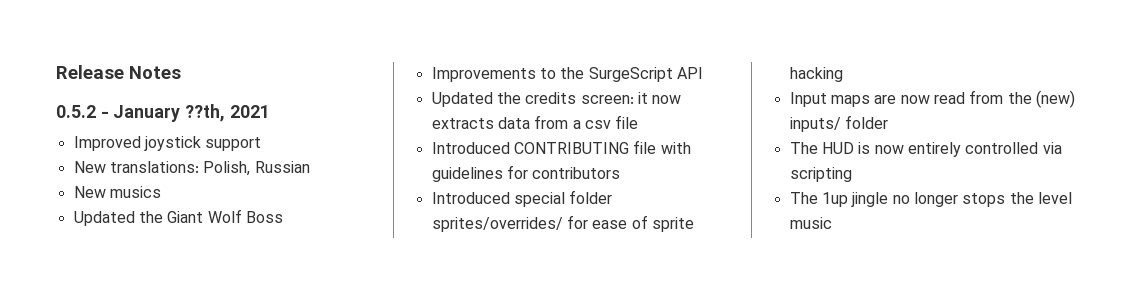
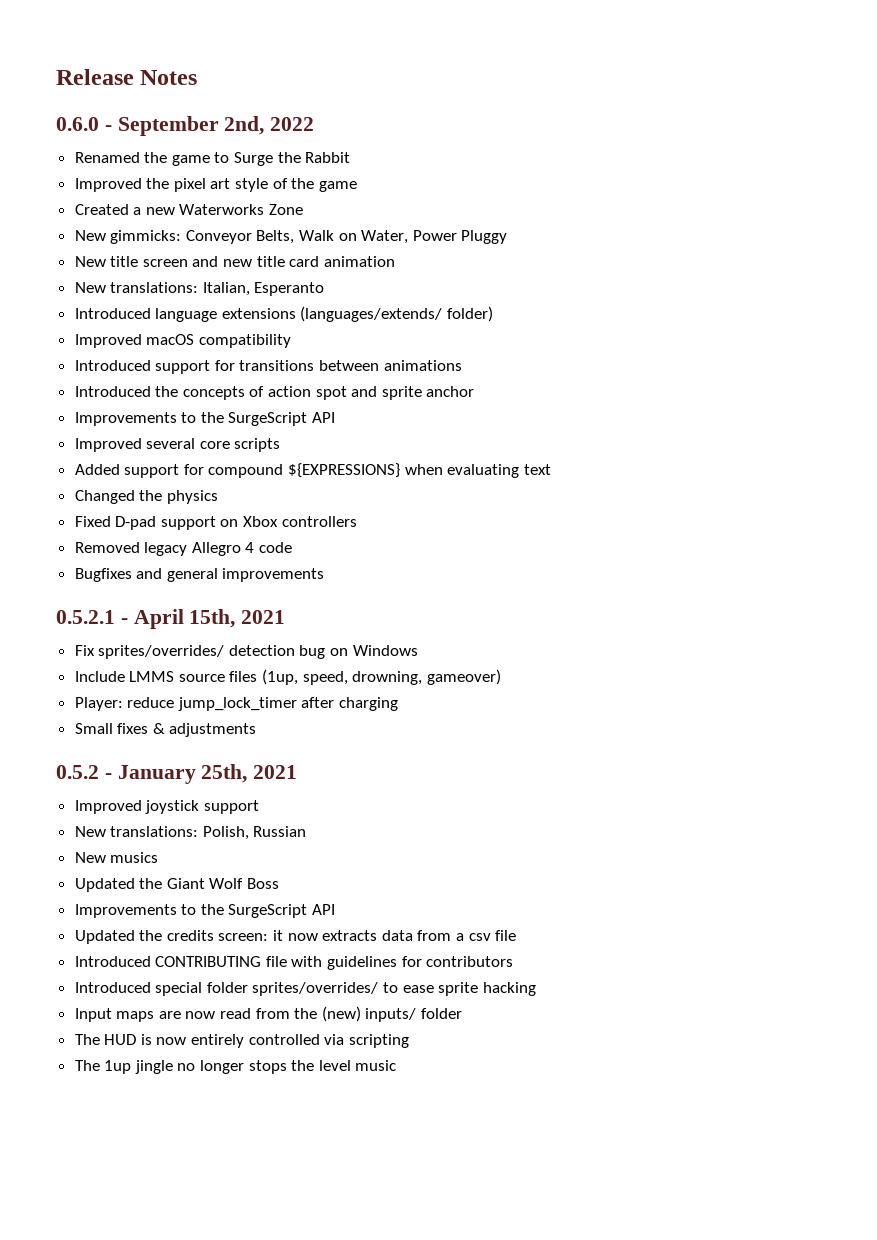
+ 0.6.0 - September 2nd, 2022
+ Renamed the game to Surge the Rabbit
+ Improved the pixel art style of the game
+ Created a new Waterworks Zone
+ New gimmicks: Conveyor Belts, Walk on Water, Power Pluggy
+ New title screen and new title card animation
+ New translations: Italian, Esperanto
+ Introduced language extensions (languages/extends/ folder)
+ Improved macOS compatibility
+ Introduced support for transitions between animations
+ Introduced the concepts of action spot and sprite anchor
+ Improvements to the SurgeScript API
+ Improved several core scripts
+ Added support for compound ${EXPRESSIONS} when evaluating text
+ Changed the physics
+ Fixed D-pad support on Xbox controllers
+ Removed legacy Allegro 4 code
+ Bugfixes and general improvements
+ 0.5.2.1 - April 15th, 2021
+ Fix sprites/overrides/ detection bug on Windows
+ Include LMMS source files (1up, speed, drowning, gameover)
+ Player: reduce jump_lock_timer after charging
+ Small fixes & adjustments
- 0.5.2 - January ??th, 2021
+ 0.5.2 - January 25th, 2021
- Introduced special folder sprites/overrides/ for ease of sprite hacking
+ Introduced special folder sprites/overrides/ to ease sprite hacking

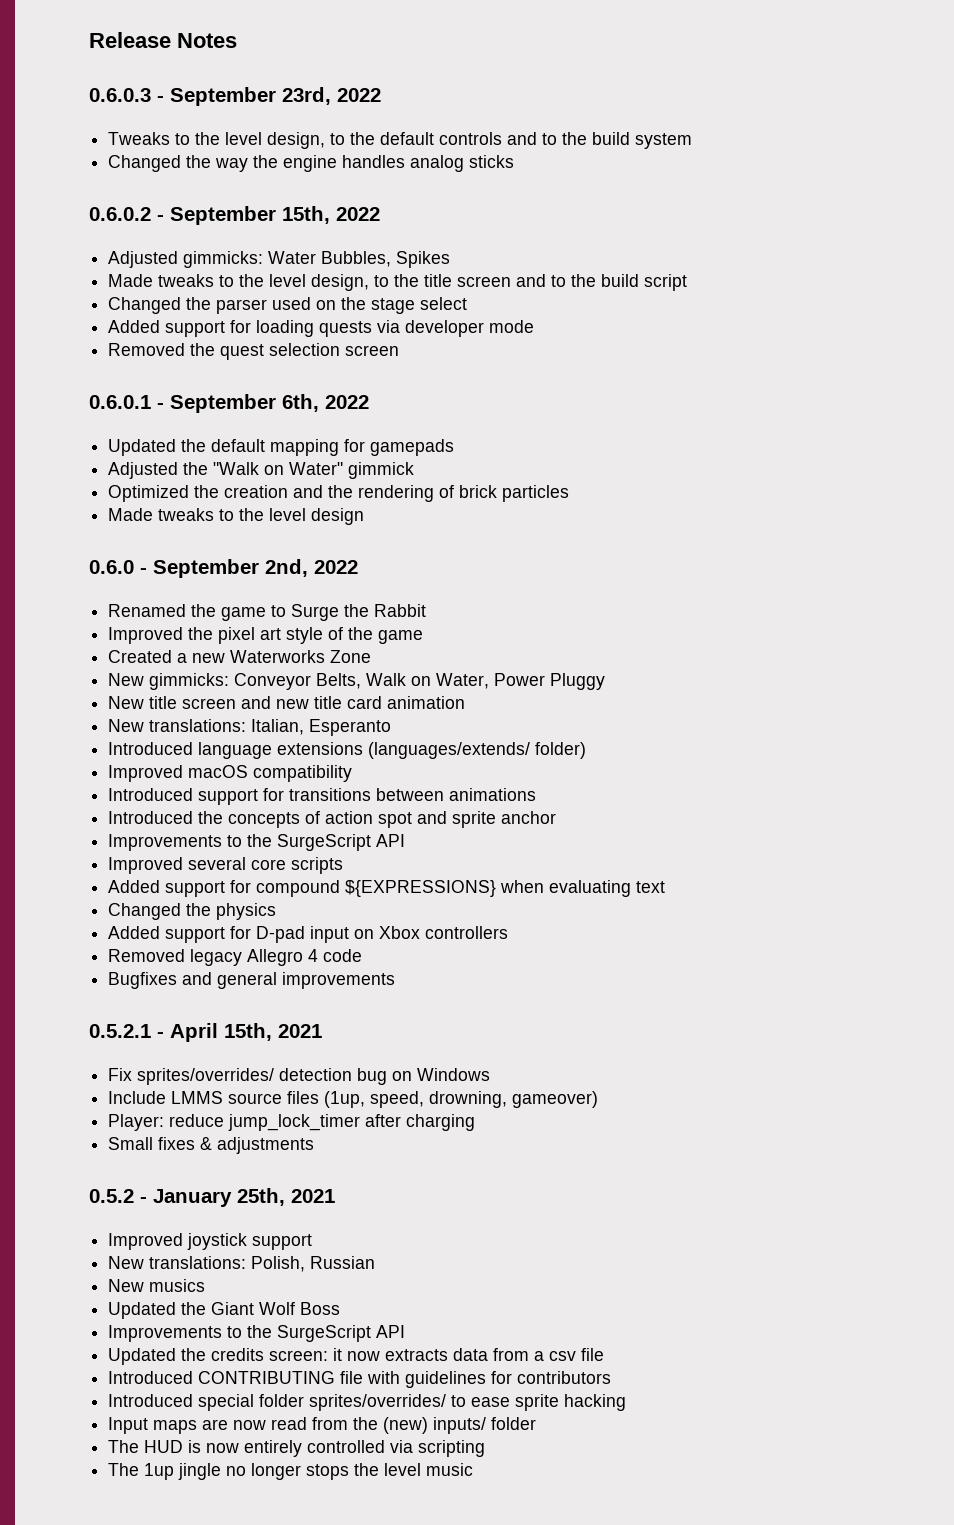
+ 0.6.0.3 - September 23rd, 2022
+ Tweaks to the level design, to the default controls and to the build system
+ Changed the way the engine handles analog sticks
+ 0.6.0.2 - September 15th, 2022
+ Adjusted gimmicks: Water Bubbles, Spikes
+ Made tweaks to the level design, to the title screen and to the build script
+ Changed the parser used on the stage select
+ Added support for loading quests via developer mode
+ Removed the quest selection screen
+ 0.6.0.1 - September 6th, 2022
+ Updated the default mapping for gamepads
+ Adjusted the "Walk on Water" gimmick
+ Optimized the creation and the rendering of brick particles
+ Made tweaks to the level design
- Fixed D-pad support on Xbox controllers
+ Added support for D-pad input on Xbox controllers

